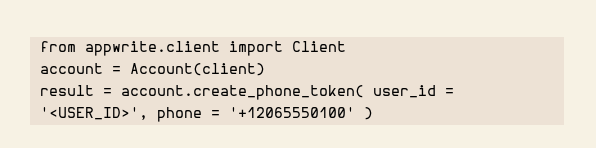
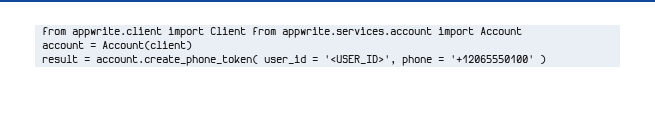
- from appwrite.client import Client
+ from appwrite.client import Client from appwrite.services.account import Account

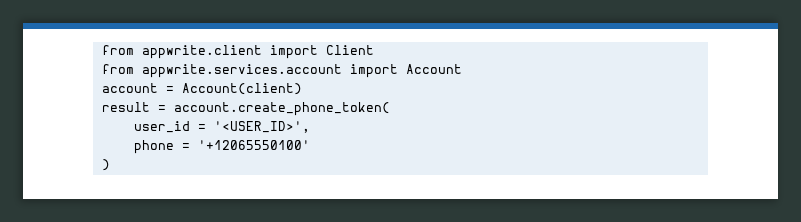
- from appwrite.client import Client from appwrite.services.account import Account
+ from appwrite.client import Client
+ from appwrite.services.account import Account
- result = account.create_phone_token( user_id = '<USER_ID>', phone = '+12065550100' )
+ result = account.create_phone_token(
+ user_id = '<USER_ID>',
+ phone = '+12065550100'
+ )

